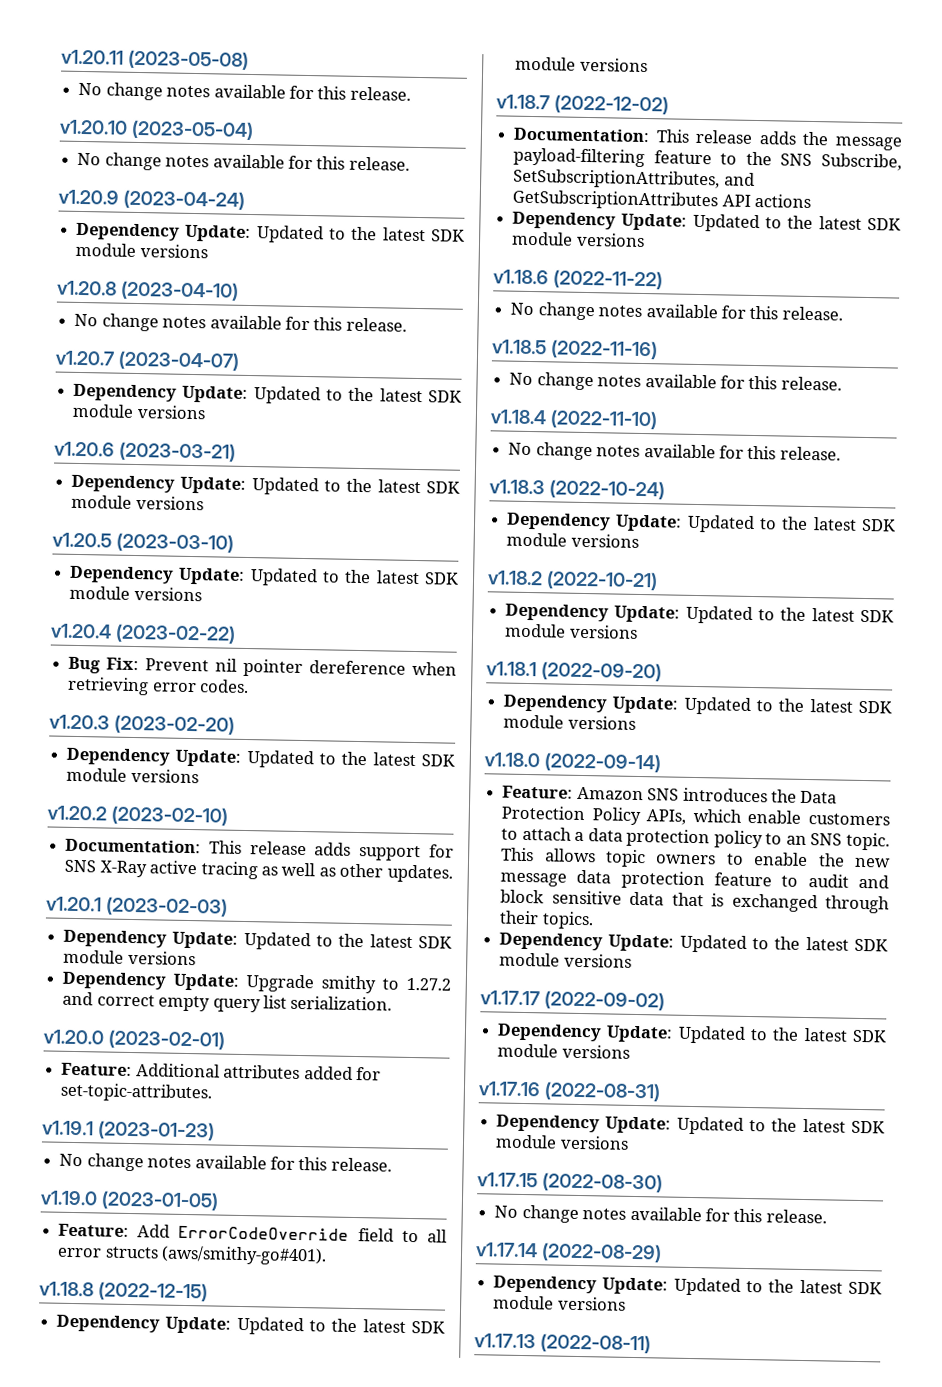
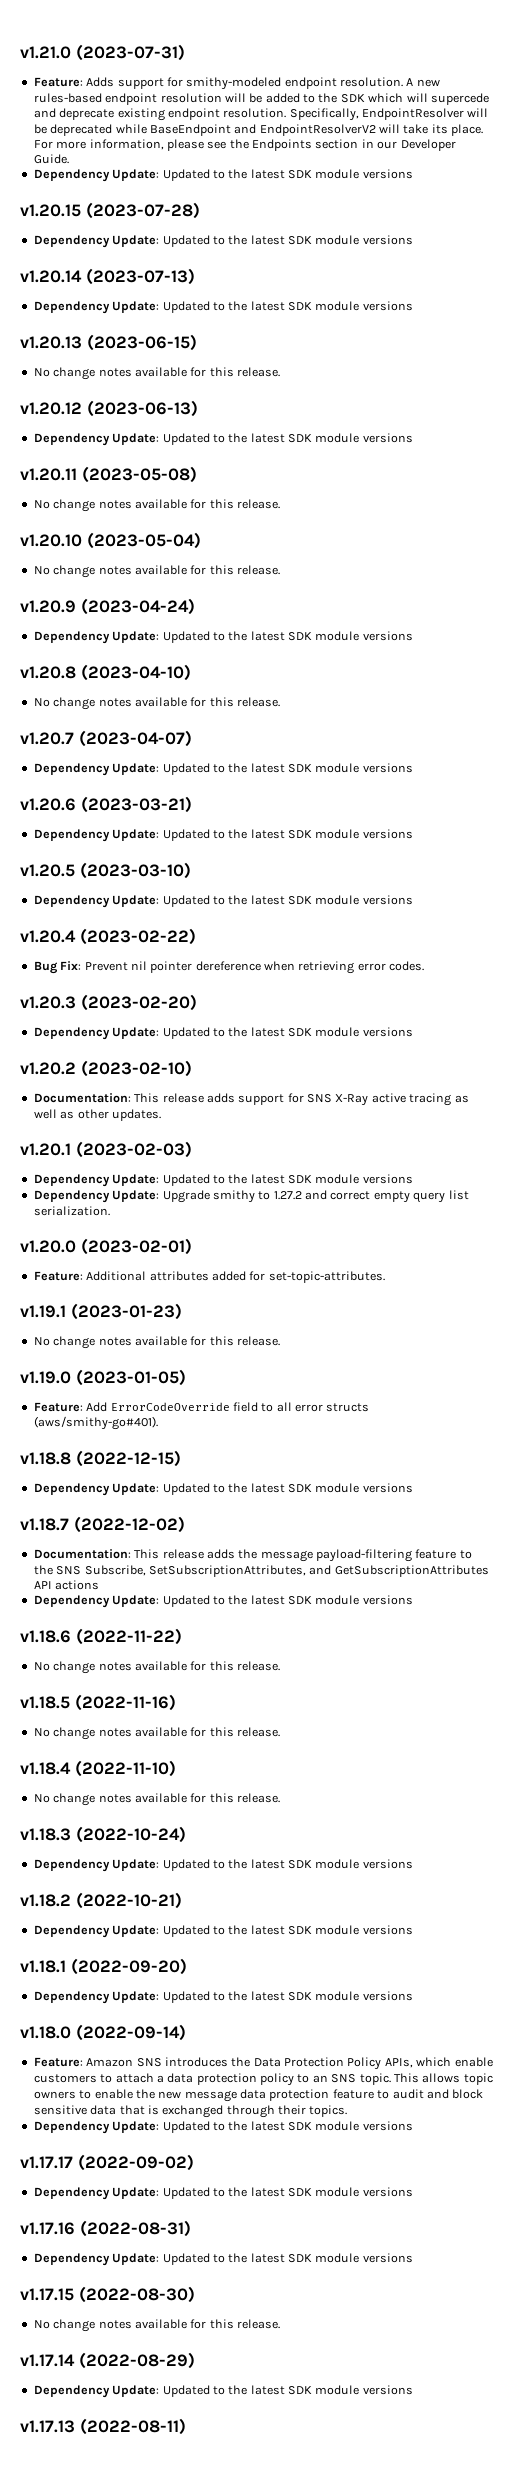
+ v1.21.0 (2023-07-31)
+ Feature: Adds support for smithy-modeled endpoint resolution. A new rules-based endpoint resolution will be added to the SDK which will supercede and deprecate existing endpoint resolution. Specifically, EndpointResolver will be deprecated while BaseEndpoint and EndpointResolverV2 will take its place. For more information, please see the Endpoints section in our Developer Guide.
+ Dependency Update: Updated to the latest SDK module versions
+ v1.20.15 (2023-07-28)
+ Dependency Update: Updated to the latest SDK module versions
+ v1.20.14 (2023-07-13)
+ Dependency Update: Updated to the latest SDK module versions
+ v1.20.13 (2023-06-15)
+ No change notes available for this release.
+ v1.20.12 (2023-06-13)
+ Dependency Update: Updated to the latest SDK module versions

